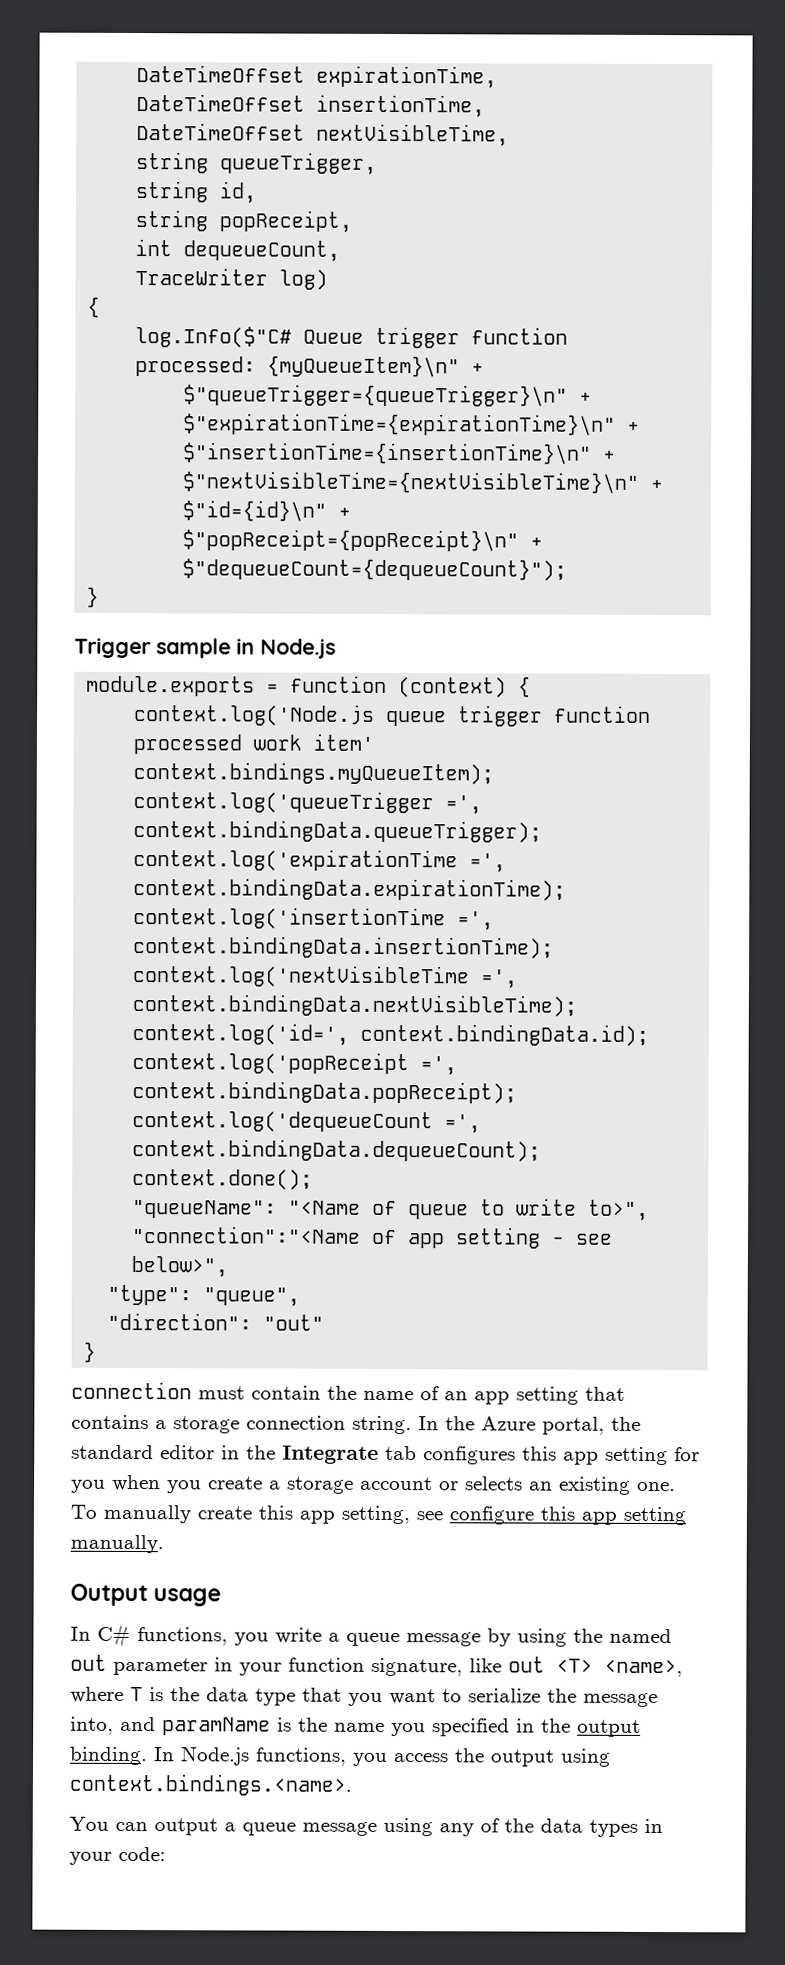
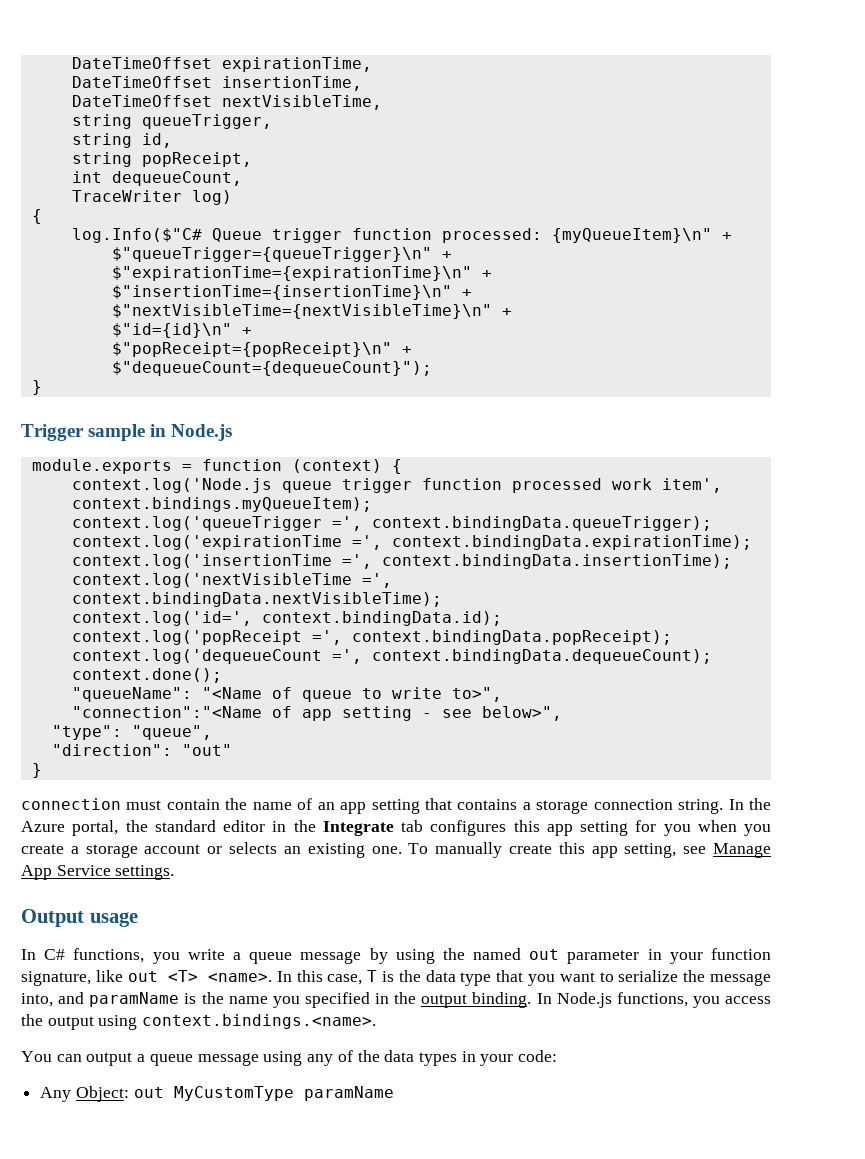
- context.log('Node.js queue trigger function processed work item' context.bindings.myQueueItem);
+ context.log('Node.js queue trigger function processed work item', context.bindings.myQueueItem);
- To manually create this app setting, see configure this app setting manually.
+ To manually create this app setting, see Manage App Service settings.
- In C# functions, you write a queue message by using the named out parameter in your function signature, like out <T> <name>, where T is the data type that you want to serialize the message into, and paramName is the name you specified in the output binding.
+ In C# functions, you write a queue message by using the named out parameter in your function signature, like out <T> <name>. In this case, T is the data type that you want to serialize the message into, and paramName is the name you specified in the output binding.
+ Any Object: out MyCustomType paramName

